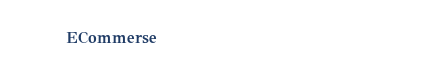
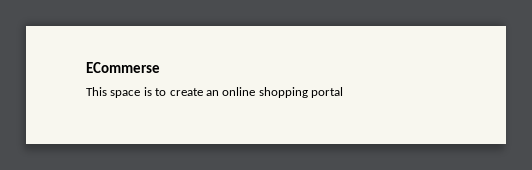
+ This space is to create an online shopping portal

